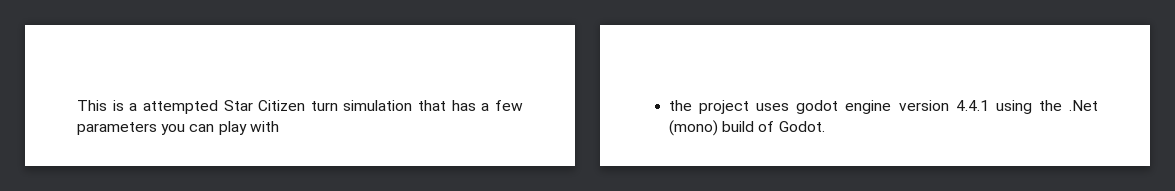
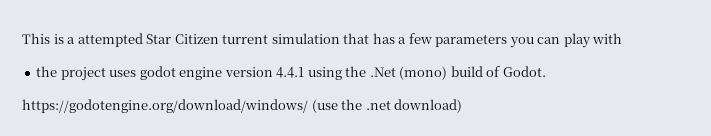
- This is a attempted Star Citizen turn simulation that has a few parameters you can play with
+ This is a attempted Star Citizen turrent simulation that has a few parameters you can play with
+ https://godotengine.org/download/windows/ (use the .net download)

